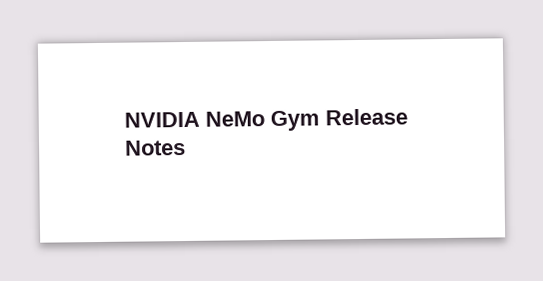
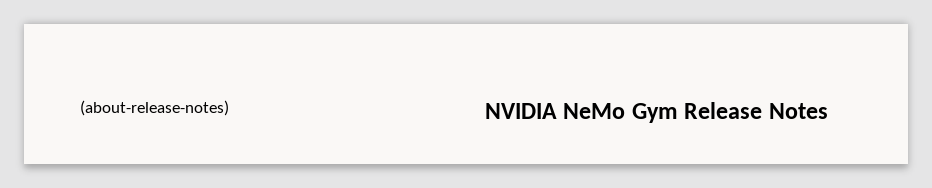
+ (about-release-notes)

